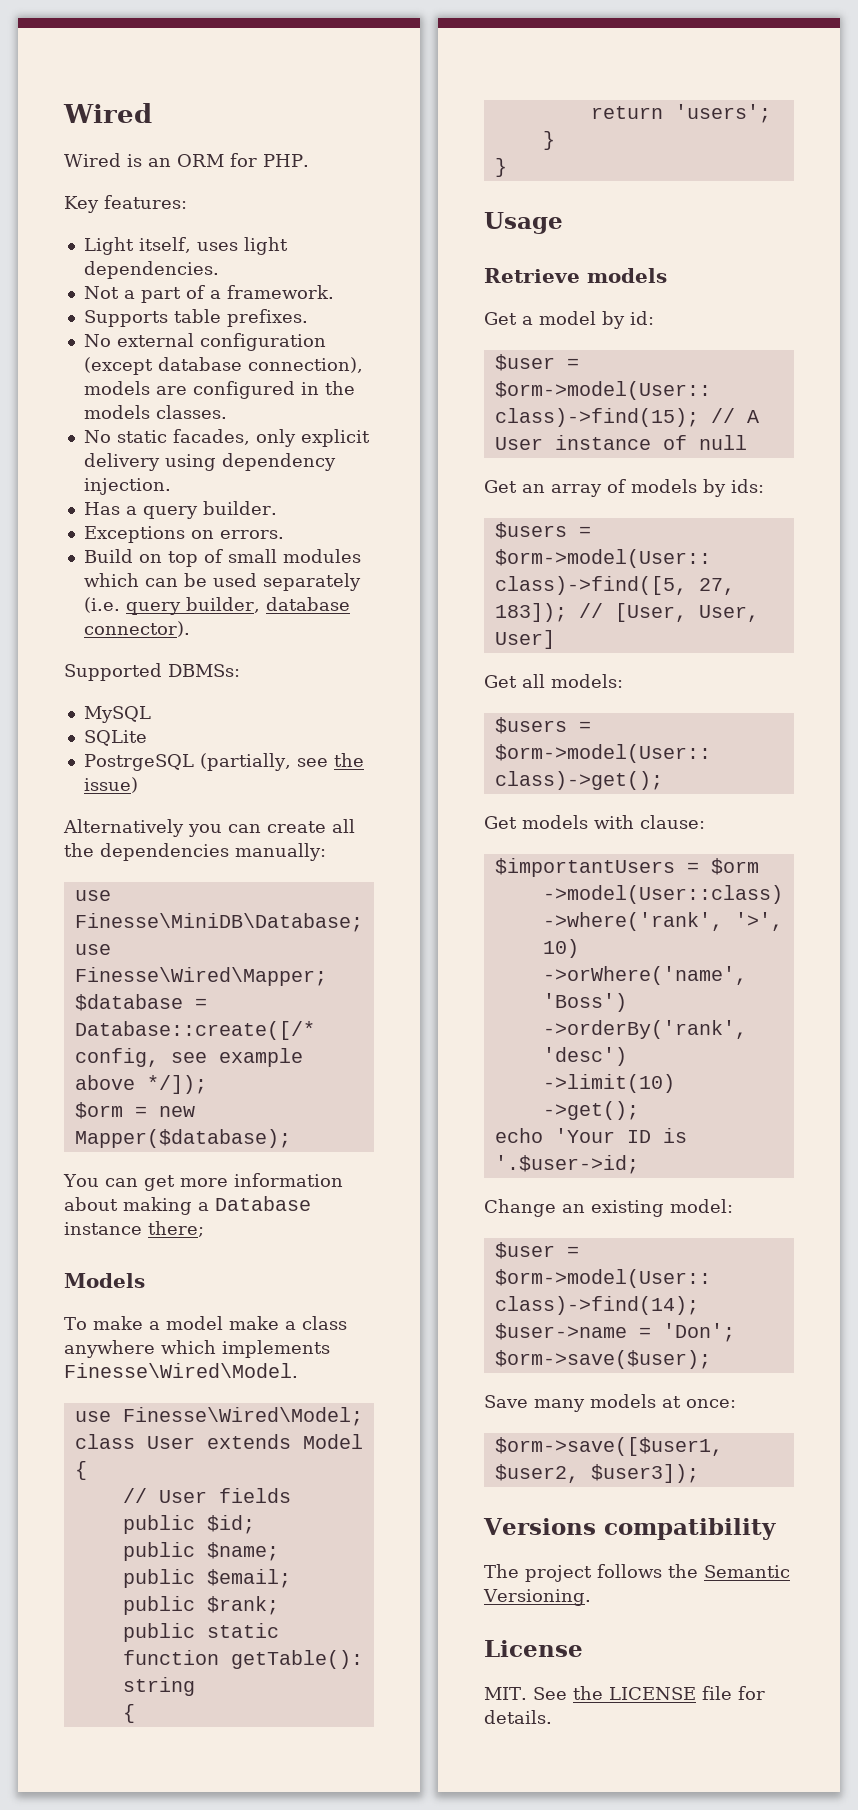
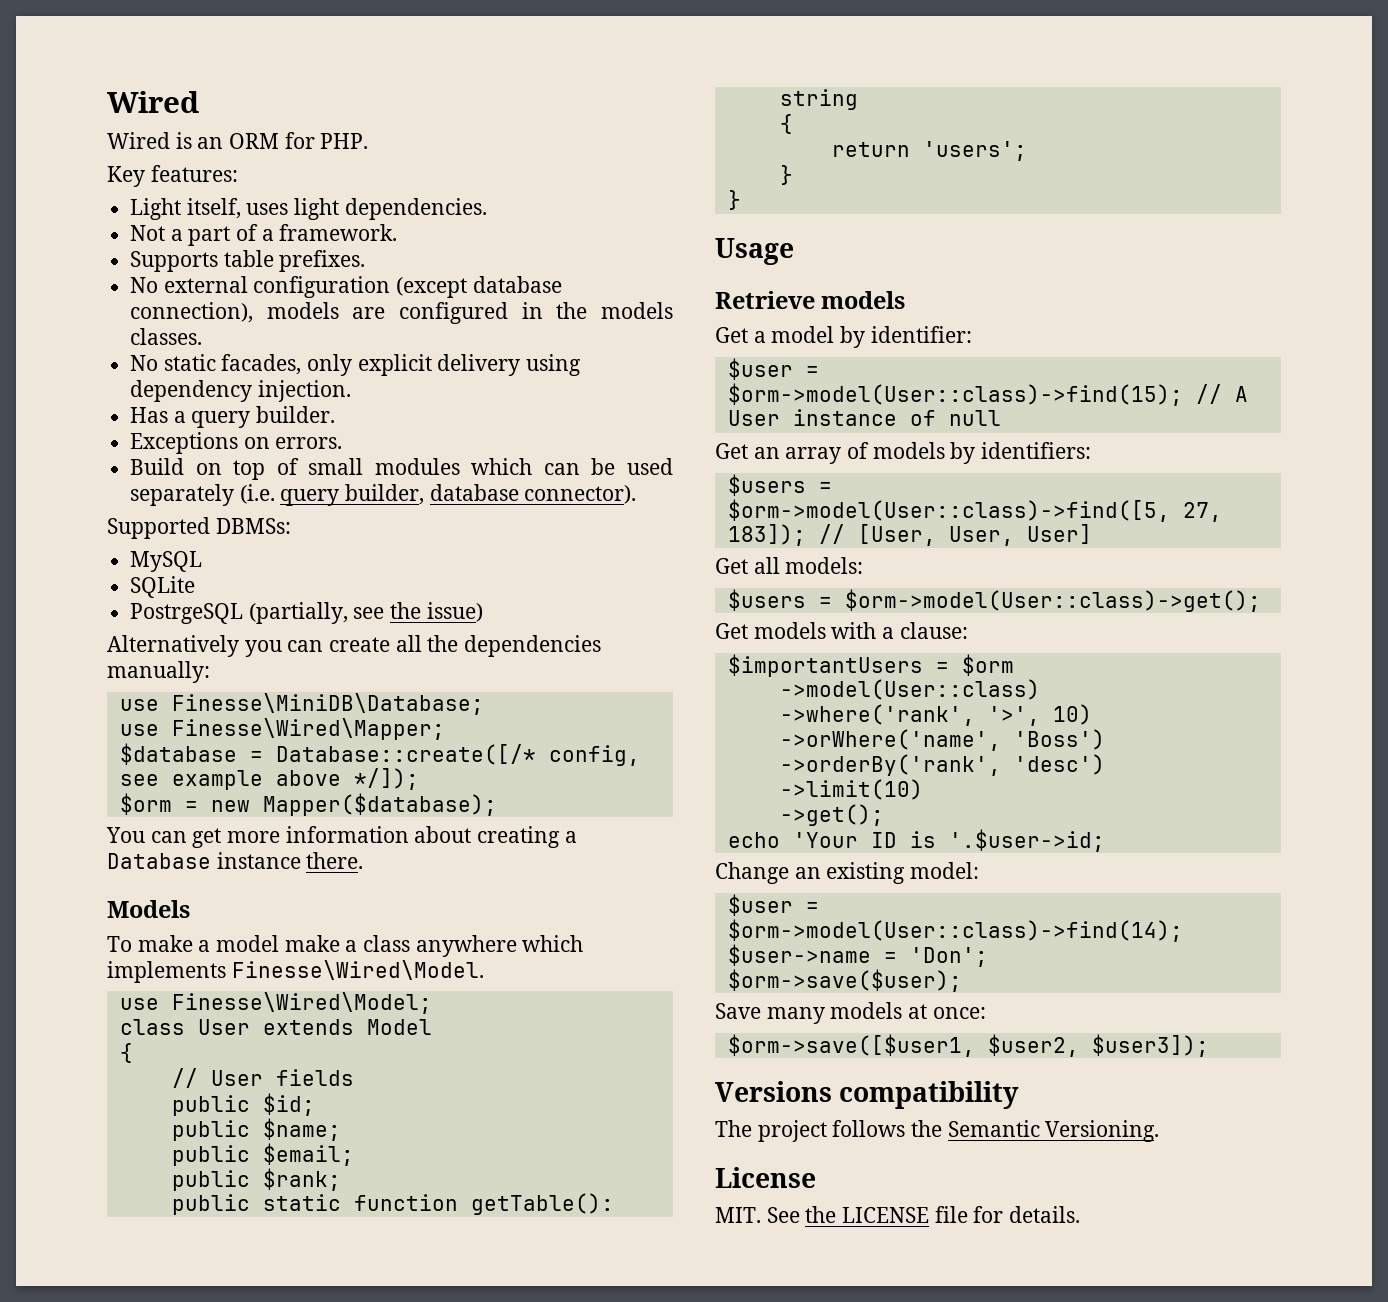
- You can get more information about making a Database instance there;
+ You can get more information about creating a Database instance there.
- Get a model by id:
+ Get a model by identifier:
- Get an array of models by ids:
+ Get an array of models by identifiers:
- Get models with clause:
+ Get models with a clause:

